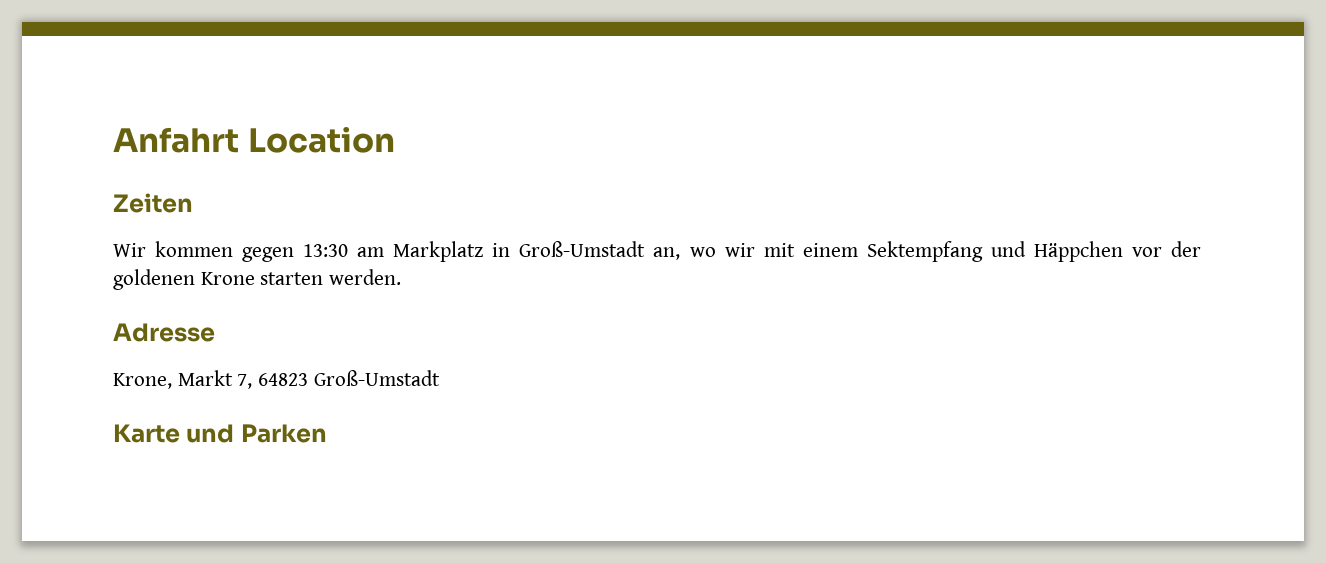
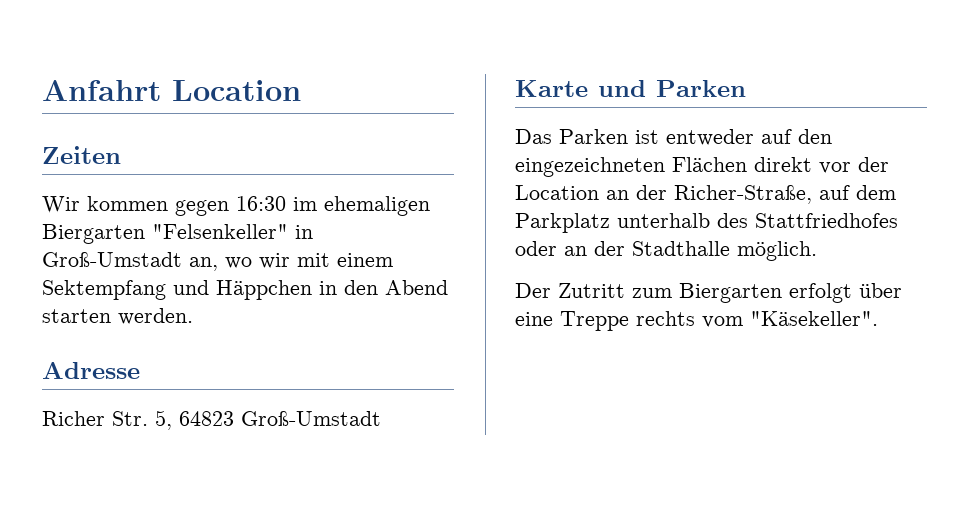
- Wir kommen gegen 13:30 am Markplatz in Groß-Umstadt an, wo wir mit einem Sektempfang und Häppchen vor der goldenen Krone starten werden.
+ Wir kommen gegen 16:30 im ehemaligen Biergarten "Felsenkeller" in Groß-Umstadt an, wo wir mit einem Sektempfang und Häppchen in den Abend starten werden.
- Krone, Markt 7, 64823 Groß-Umstadt
+ Richer Str. 5, 64823 Groß-Umstadt
+ Das Parken ist entweder auf den eingezeichneten Flächen direkt vor der Location an der Richer-Straße, auf dem Parkplatz unterhalb des Stattfriedhofes oder an der Stadthalle möglich.
+ Der Zutritt zum Biergarten erfolgt über eine Treppe rechts vom "Käsekeller".

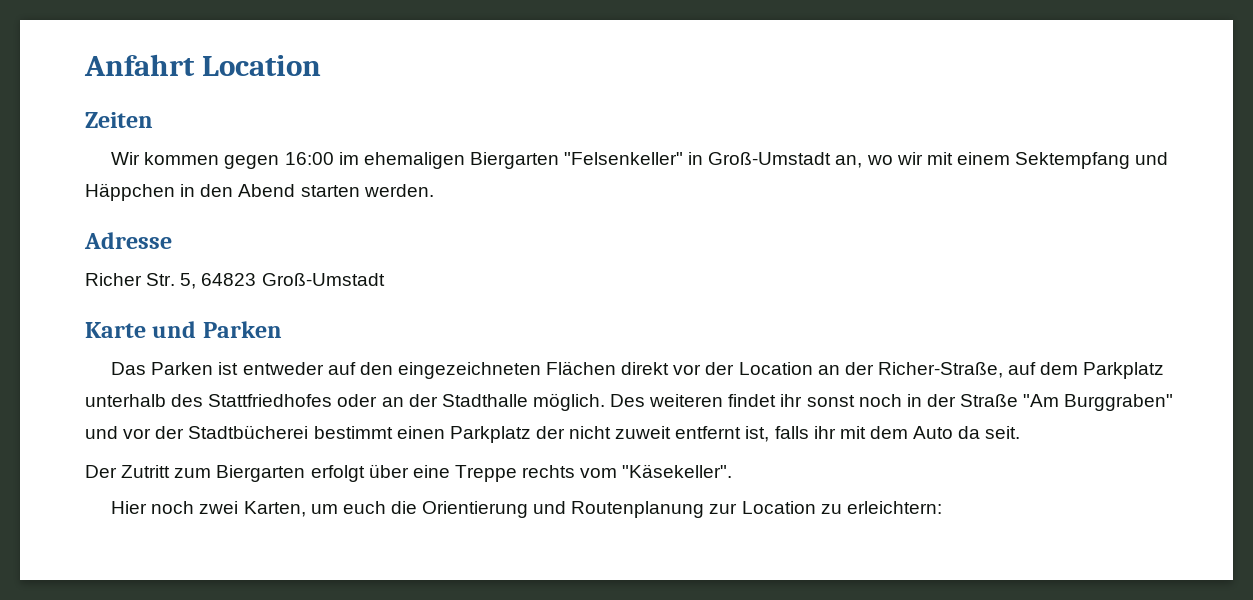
- Wir kommen gegen 16:30 im ehemaligen Biergarten "Felsenkeller" in Groß-Umstadt an, wo wir mit einem Sektempfang und Häppchen in den Abend starten werden.
+ Wir kommen gegen 16:00 im ehemaligen Biergarten "Felsenkeller" in Groß-Umstadt an, wo wir mit einem Sektempfang und Häppchen in den Abend starten werden.
+ Des weiteren findet ihr sonst noch in der Straße "Am Burggraben" und vor der Stadtbücherei bestimmt einen Parkplatz der nicht zuweit entfernt ist, falls ihr mit dem Auto da seit.
+ Hier noch zwei Karten, um euch die Orientierung und Routenplanung zur Location zu erleichtern:

